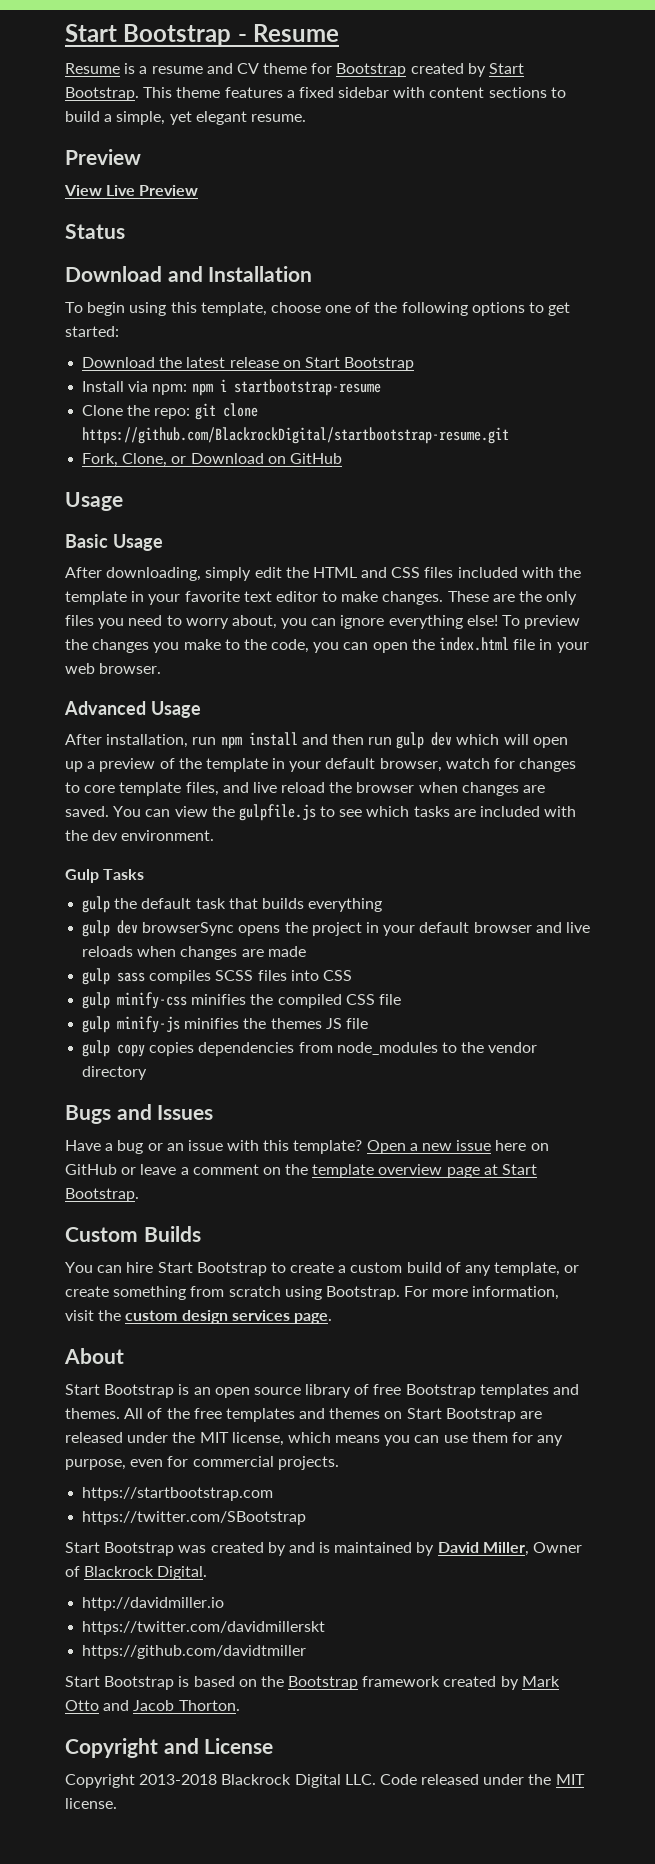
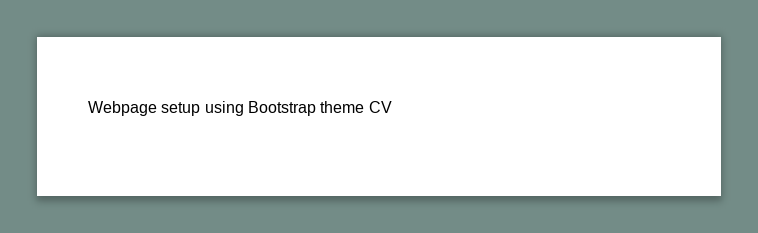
- Start Bootstrap - Resume
- Resume is a resume and CV theme for Bootstrap created by Start Bootstrap. This theme features a fixed sidebar with content sections to build a simple, yet elegant resume.
- Preview
- View Live Preview
- Status
- Download and Installation
- To begin using this template, choose one of the following options to get started:
- Download the latest release on Start Bootstrap
- Install via npm: npm i startbootstrap-resume
- Clone the repo: git clone https://github.com/BlackrockDigital/startbootstrap-resume.git
- Fork, Clone, or Download on GitHub
- Usage
- Basic Usage
- After downloading, simply edit the HTML and CSS files included with the template in your favorite text editor to make changes. These are the only files you need to worry about, you can ignore everything else! To preview the changes you make to the code, you can open the index.html file in your web browser.
- Advanced Usage
- After installation, run npm install and then run gulp dev which will open up a preview of the template in your default browser, watch for changes to core template files, and live reload the browser when changes are saved. You can view the gulpfile.js to see which tasks are included with the dev environment.
- Gulp Tasks
- gulp the default task that builds everything
- gulp dev browserSync opens the project in your default browser and live reloads when changes are made
- gulp sass compiles SCSS files into CSS
- gulp minify-css minifies the compiled CSS file
- gulp minify-js minifies the themes JS file
- gulp copy copies dependencies from node_modules to the vendor directory
- Bugs and Issues
- Have a bug or an issue with this template? Open a new issue here on GitHub or leave a comment on the template overview page at Start Bootstrap.
- Custom Builds
- You can hire Start Bootstrap to create a custom build of any template, or create something from scratch using Bootstrap. For more information, visit the custom design services page.
- About
- Start Bootstrap is an open source library of free Bootstrap templates and themes. All of the free templates and themes on Start Bootstrap are released under the MIT license, which means you can use them for any purpose, even for commercial projects.
- https://startbootstrap.com
- https://twitter.com/SBootstrap
- Start Bootstrap was created by and is maintained by David Miller, Owner of Blackrock Digital.
- http://davidmiller.io
- https://twitter.com/davidmillerskt
- https://github.com/davidtmiller
- Start Bootstrap is based on the Bootstrap framework created by Mark Otto and Jacob Thorton.
- Copyright and License
- Copyright 2013-2018 Blackrock Digital LLC. Code released under the MIT license.
+ Webpage setup using Bootstrap theme CV

